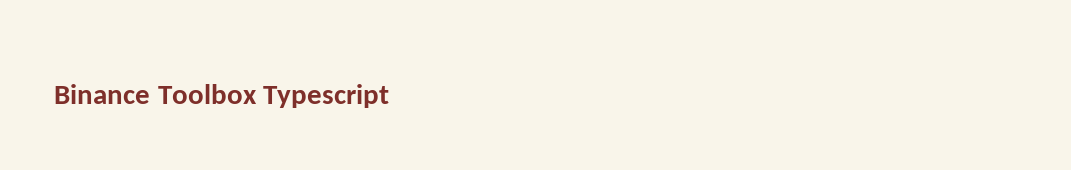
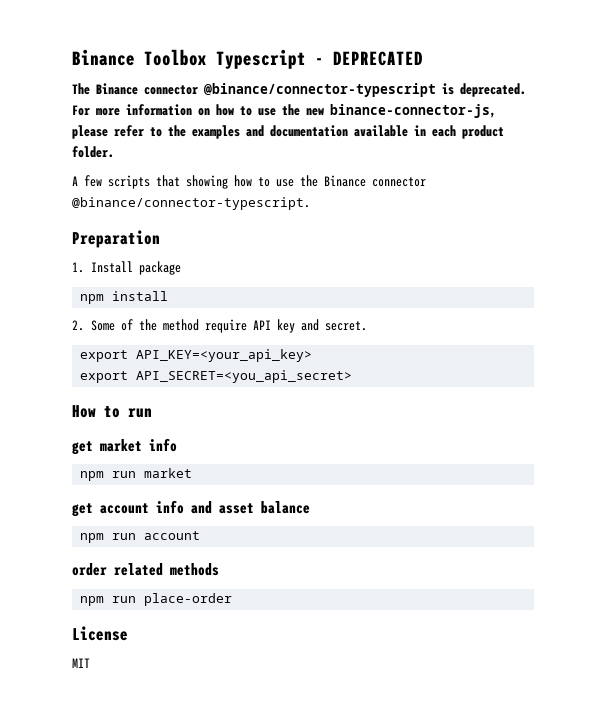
- Binance Toolbox Typescript
+ Binance Toolbox Typescript - DEPRECATED
+ The Binance connector @binance/connector-typescript is deprecated. For more information on how to use the new binance-connector-js, please refer to the examples and documentation available in each product folder.
+ A few scripts that showing how to use the Binance connector @binance/connector-typescript.
+ Preparation
+ 1. Install package
+ npm install
+ 2. Some of the method require API key and secret.
+ export API_KEY=<your_api_key>
+ export API_SECRET=<you_api_secret>
+ How to run
+ get market info
+ npm run market
+ get account info and asset balance
+ npm run account
+ order related methods
+ npm run place-order
+ License
+ MIT

